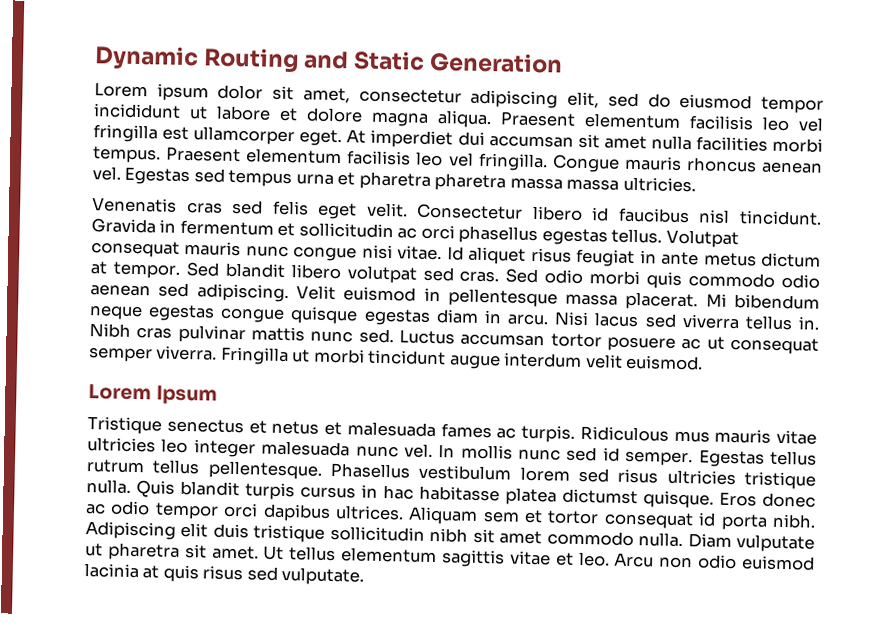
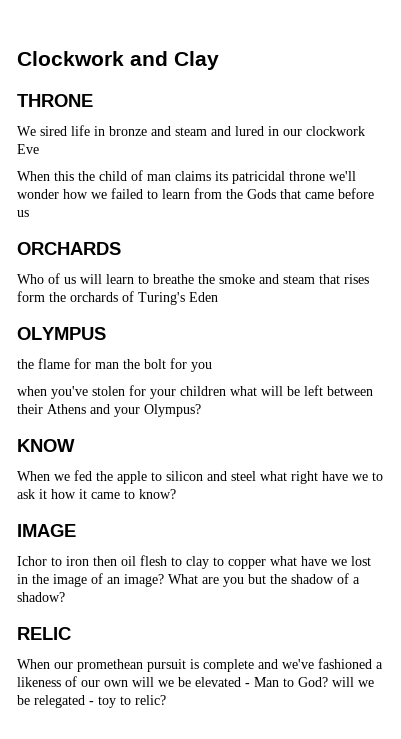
- Dynamic Routing and Static Generation
- Lorem ipsum dolor sit amet, consectetur adipiscing elit, sed do eiusmod tempor incididunt ut labore et dolore magna aliqua. Praesent elementum facilisis leo vel fringilla est ullamcorper eget. At imperdiet dui accumsan sit amet nulla facilities morbi tempus. Praesent elementum facilisis leo vel fringilla. Congue mauris rhoncus aenean vel. Egestas sed tempus urna et pharetra pharetra massa massa ultricies.
- Venenatis cras sed felis eget velit. Consectetur libero id faucibus nisl tincidunt. Gravida in fermentum et sollicitudin ac orci phasellus egestas tellus. Volutpat consequat mauris nunc congue nisi vitae. Id aliquet risus feugiat in ante metus dictum at tempor. Sed blandit libero volutpat sed cras. Sed odio morbi quis commodo odio aenean sed adipiscing. Velit euismod in pellentesque massa placerat. Mi bibendum neque egestas congue quisque egestas diam in arcu. Nisi lacus sed viverra tellus in. Nibh cras pulvinar mattis nunc sed. Luctus accumsan tortor posuere ac ut consequat semper viverra. Fringilla ut morbi tincidunt augue interdum velit euismod.
- Lorem Ipsum
- Tristique senectus et netus et malesuada fames ac turpis. Ridiculous mus mauris vitae ultricies leo integer malesuada nunc vel. In mollis nunc sed id semper. Egestas tellus rutrum tellus pellentesque. Phasellus vestibulum lorem sed risus ultricies tristique nulla. Quis blandit turpis cursus in hac habitasse platea dictumst quisque. Eros donec ac odio tempor orci dapibus ultrices. Aliquam sem et tortor consequat id porta nibh. Adipiscing elit duis tristique sollicitudin nibh sit amet commodo nulla. Diam vulputate ut pharetra sit amet. Ut tellus elementum sagittis vitae et leo. Arcu non odio euismod lacinia at quis risus sed vulputate.
+ Clockwork and Clay
+ THRONE
+ We sired life in bronze and steam and lured in our clockwork Eve
+ When this the child of man claims its patricidal throne we'll wonder how we failed to learn from the Gods that came before us
+ ORCHARDS
+ Who of us will learn to breathe the smoke and steam that rises form the orchards of Turing's Eden
+ OLYMPUS
+ the flame for man the bolt for you
+ when you've stolen for your children what will be left between their Athens and your Olympus?
+ KNOW
+ When we fed the apple to silicon and steel what right have we to ask it how it came to know?
+ IMAGE
+ Ichor to iron then oil flesh to clay to copper what have we lost in the image of an image? What are you but the shadow of a shadow?
+ RELIC
+ When our promethean pursuit is complete and we've fashioned a likeness of our own will we be elevated - Man to God? will we be relegated - toy to relic?

